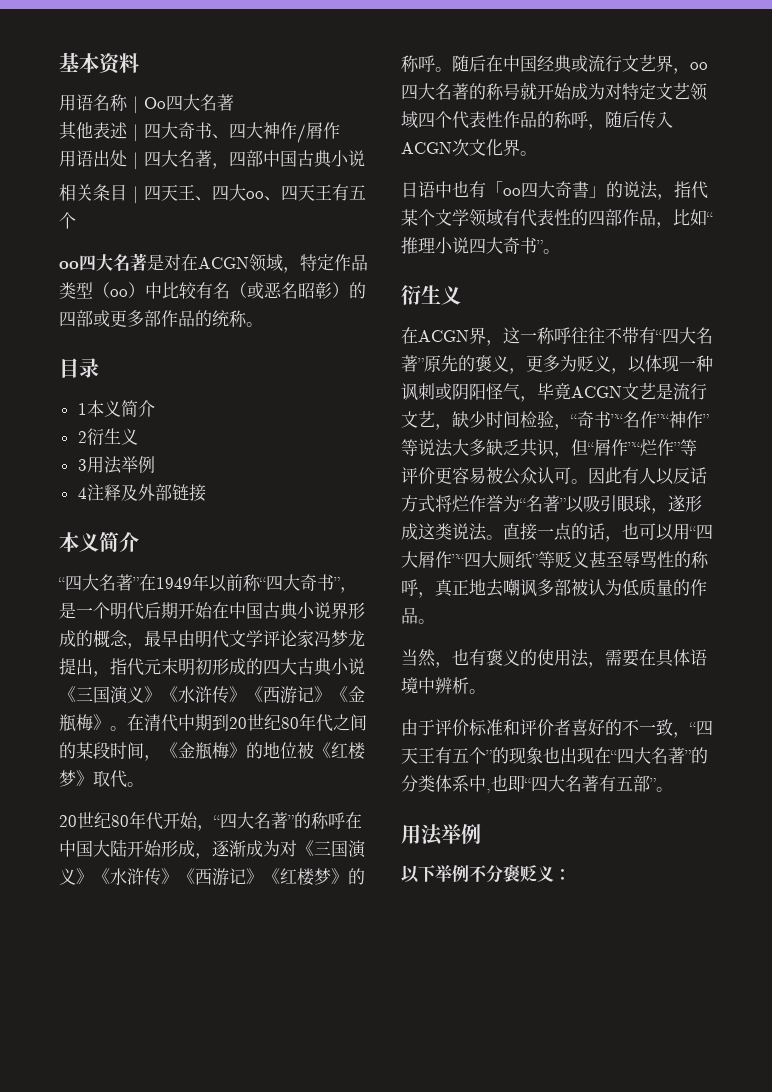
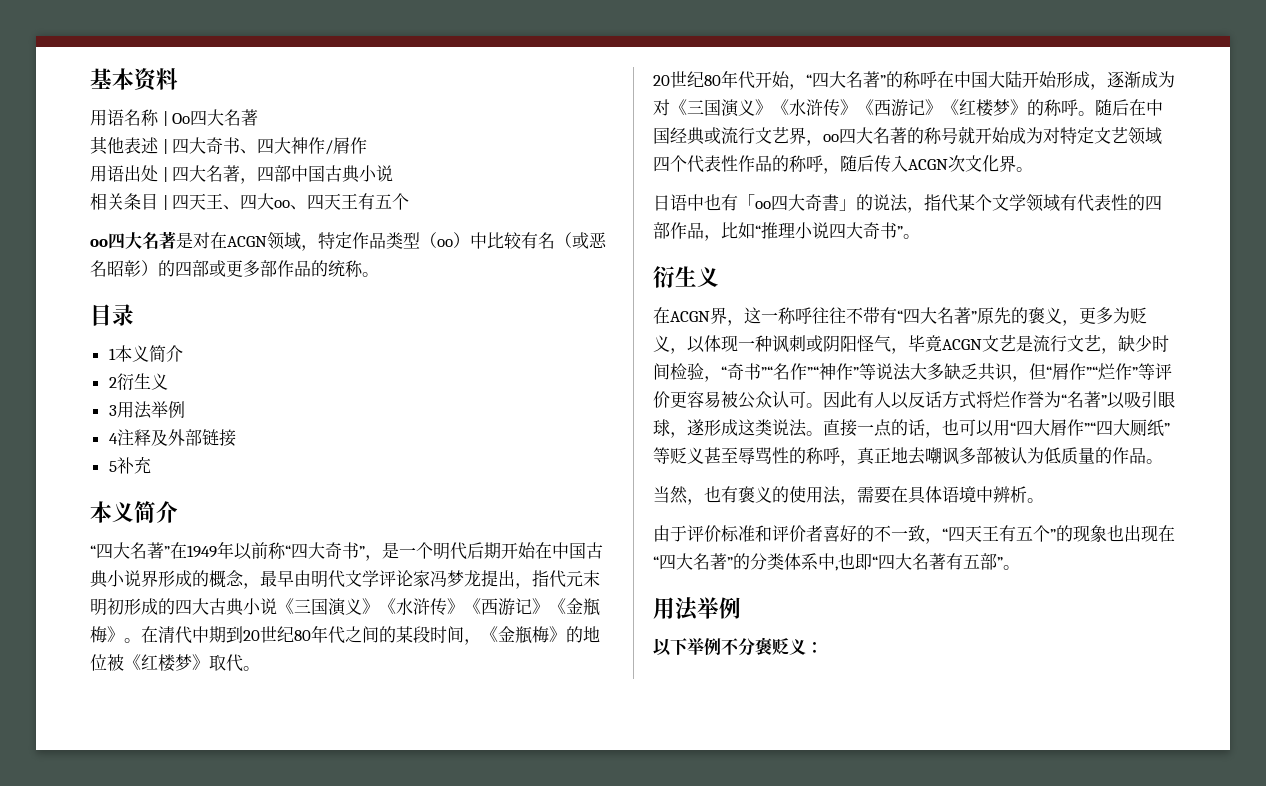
+ 5补充

